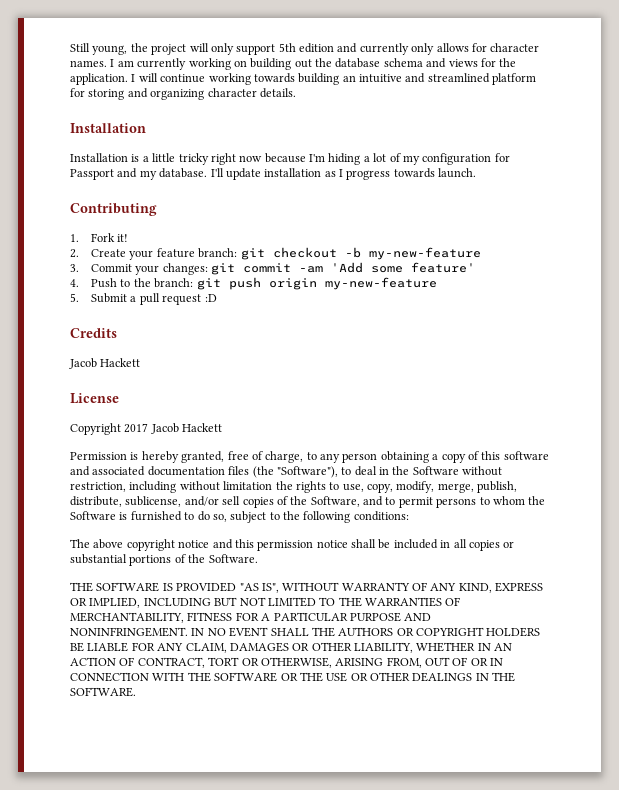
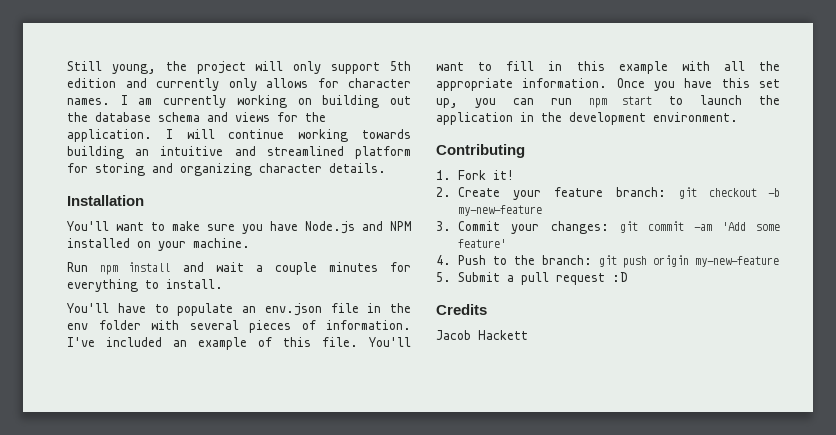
- Installation is a little tricky right now because I'm hiding a lot of my configuration for Passport and my database. I'll update installation as I progress towards launch.
+ You'll want to make sure you have Node.js and NPM installed on your machine.
+ Run npm install and wait a couple minutes for everything to install.
+ You'll have to populate an env.json file in the env folder with several pieces of information. I've included an example of this file. You'll want to fill in this example with all the appropriate information. Once you have this set up, you can run npm start to launch the application in the development environment.
- License
- Copyright 2017 Jacob Hackett
- Permission is hereby granted, free of charge, to any person obtaining a copy of this software and associated documentation files (the "Software"), to deal in the Software without restriction, including without limitation the rights to use, copy, modify, merge, publish, distribute, sublicense, and/or sell copies of the Software, and to permit persons to whom the Software is furnished to do so, subject to the following conditions:
- The above copyright notice and this permission notice shall be included in all copies or substantial portions of the Software.
- THE SOFTWARE IS PROVIDED "AS IS", WITHOUT WARRANTY OF ANY KIND, EXPRESS OR IMPLIED, INCLUDING BUT NOT LIMITED TO THE WARRANTIES OF MERCHANTABILITY, FITNESS FOR A PARTICULAR PURPOSE AND NONINFRINGEMENT. IN NO EVENT SHALL THE AUTHORS OR COPYRIGHT HOLDERS BE LIABLE FOR ANY CLAIM, DAMAGES OR OTHER LIABILITY, WHETHER IN AN ACTION OF CONTRACT, TORT OR OTHERWISE, ARISING FROM, OUT OF OR IN CONNECTION WITH THE SOFTWARE OR THE USE OR OTHER DEALINGS IN THE SOFTWARE.

